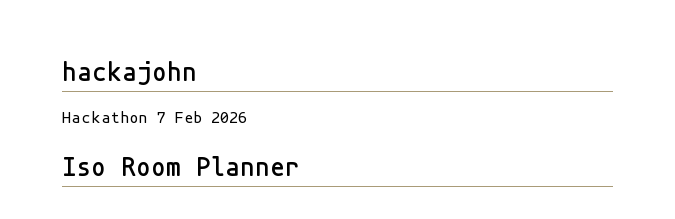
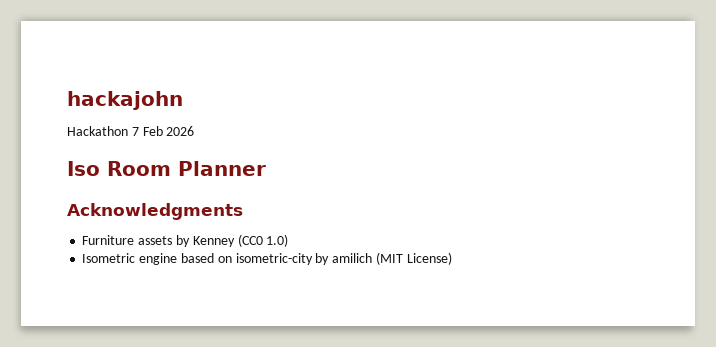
+ Acknowledgments
+ Furniture assets by Kenney (CC0 1.0)
+ Isometric engine based on isometric-city by amilich (MIT License)

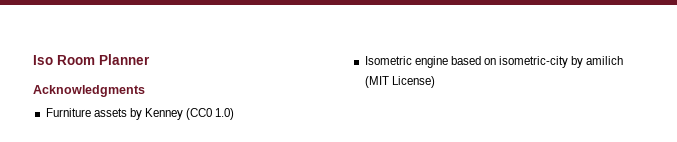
- hackajohn
- Hackathon 7 Feb 2026

